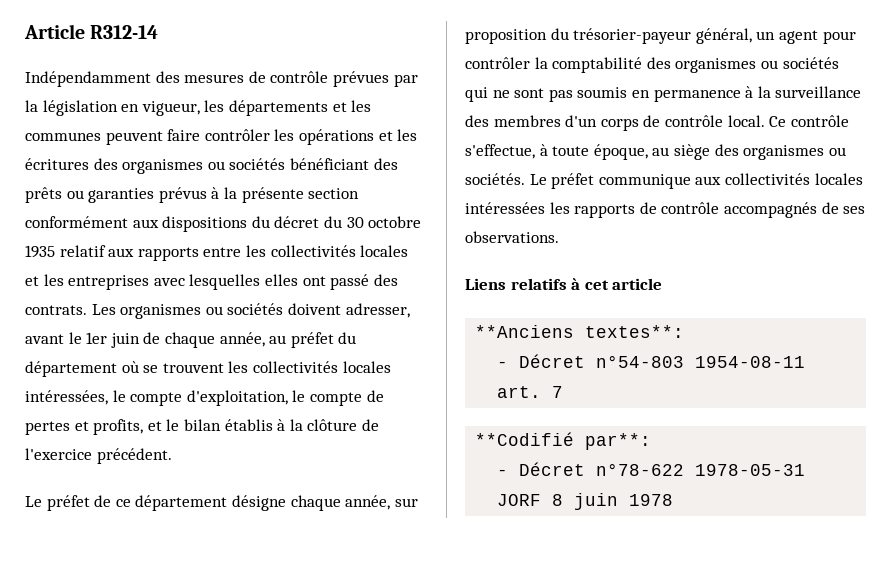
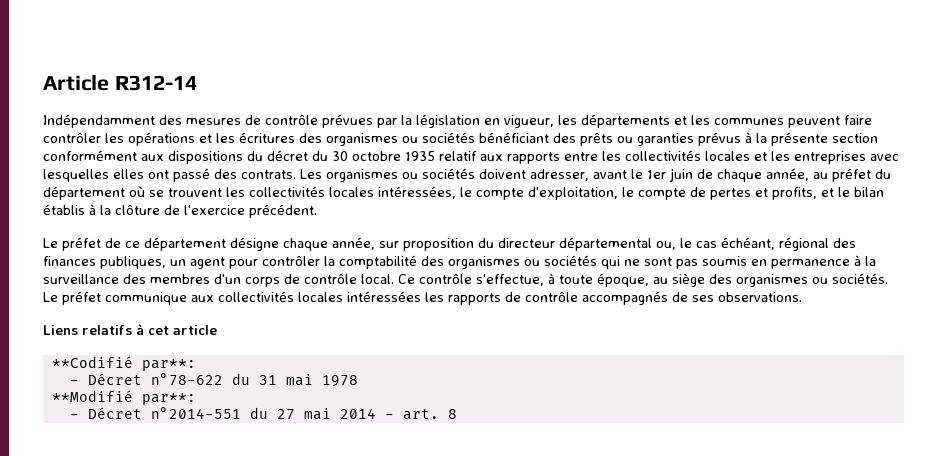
- Le préfet de ce département désigne chaque année, sur proposition du trésorier-payeur général, un agent pour contrôler la comptabilité des organismes ou sociétés qui ne sont pas soumis en permanence à la surveillance des membres d'un corps de contrôle local.
+ Le préfet de ce département désigne chaque année, sur proposition du directeur départemental ou, le cas échéant, régional des finances publiques, un agent pour contrôler la comptabilité des organismes ou sociétés qui ne sont pas soumis en permanence à la surveillance des membres d'un corps de contrôle local.
- **Anciens textes**:
- - Décret n°54-803 1954-08-11 art. 7
- - Décret n°78-622 1978-05-31 JORF 8 juin 1978
+ - Décret n°78-622 du 31 mai 1978
+ **Modifié par**:
+ - Décret n°2014-551 du 27 mai 2014 - art. 8

